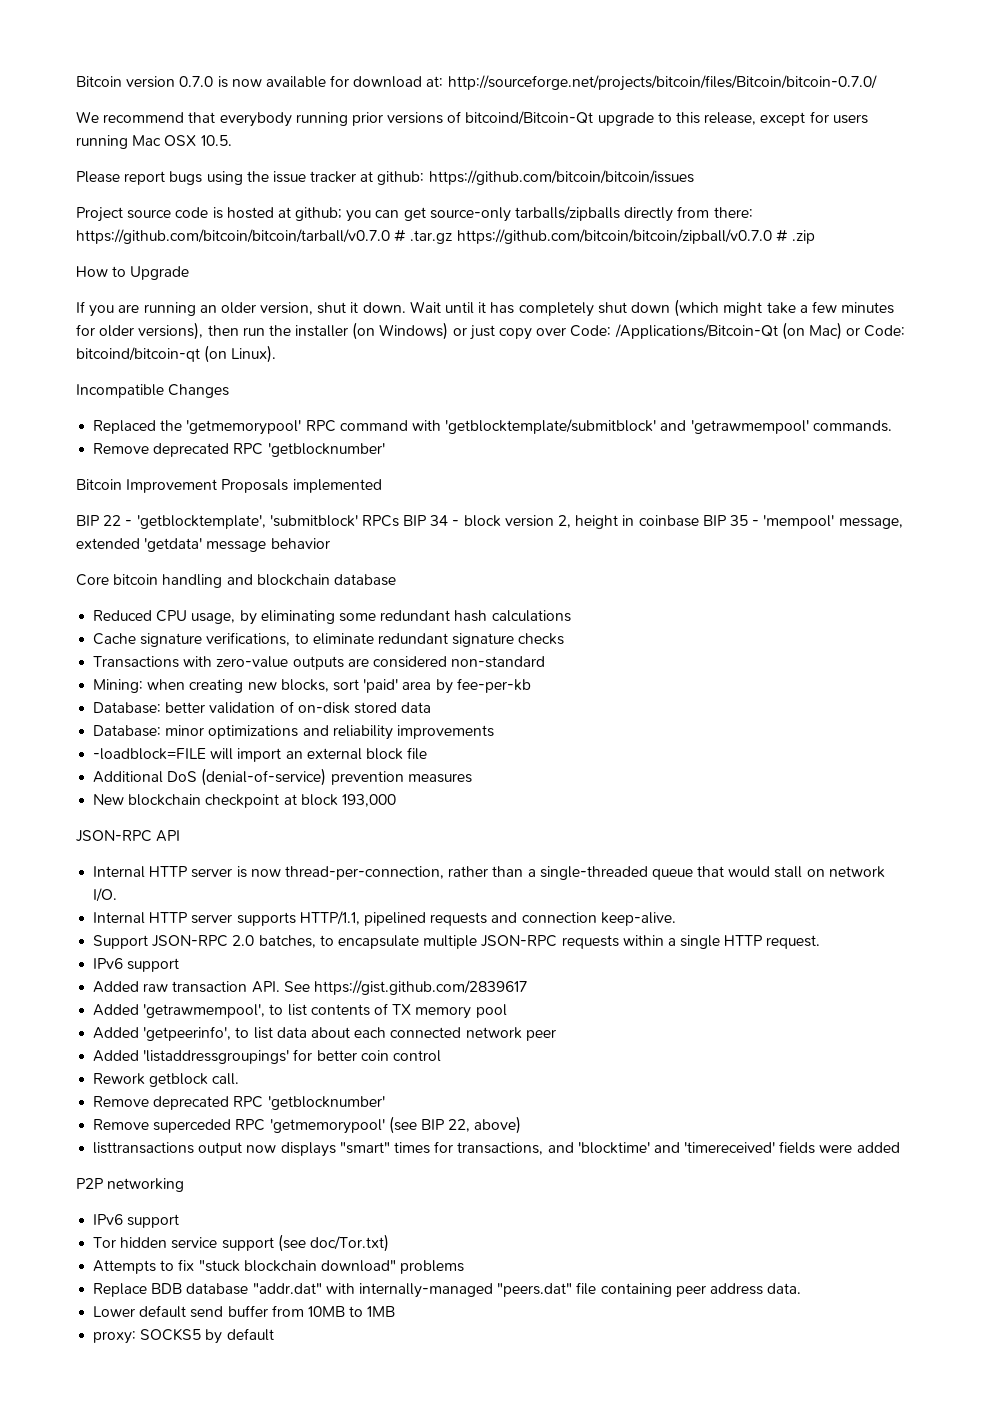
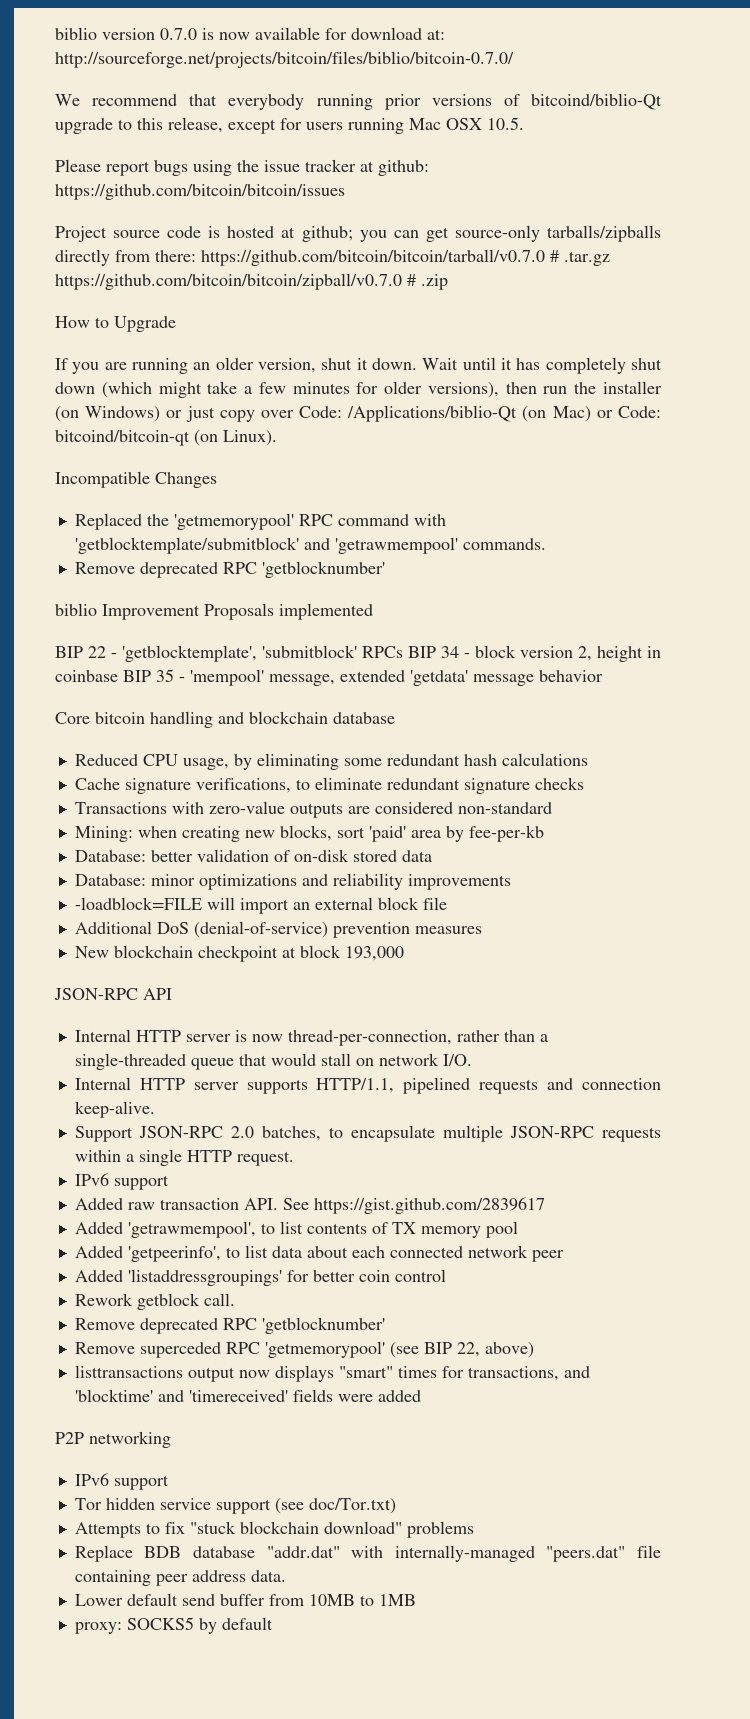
- Bitcoin version 0.7.0 is now available for download at: http://sourceforge.net/projects/bitcoin/files/Bitcoin/bitcoin-0.7.0/
+ biblio version 0.7.0 is now available for download at: http://sourceforge.net/projects/bitcoin/files/biblio/bitcoin-0.7.0/
- We recommend that everybody running prior versions of bitcoind/Bitcoin-Qt upgrade to this release, except for users running Mac OSX 10.5.
+ We recommend that everybody running prior versions of bitcoind/biblio-Qt upgrade to this release, except for users running Mac OSX 10.5.
- Wait until it has completely shut down (which might take a few minutes for older versions), then run the installer (on Windows) or just copy over Code: /Applications/Bitcoin-Qt (on Mac) or Code: bitcoind/bitcoin-qt (on Linux).
+ Wait until it has completely shut down (which might take a few minutes for older versions), then run the installer (on Windows) or just copy over Code: /Applications/biblio-Qt (on Mac) or Code: bitcoind/bitcoin-qt (on Linux).
- Bitcoin Improvement Proposals implemented
+ biblio Improvement Proposals implemented

